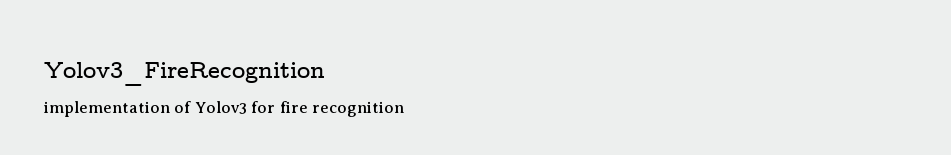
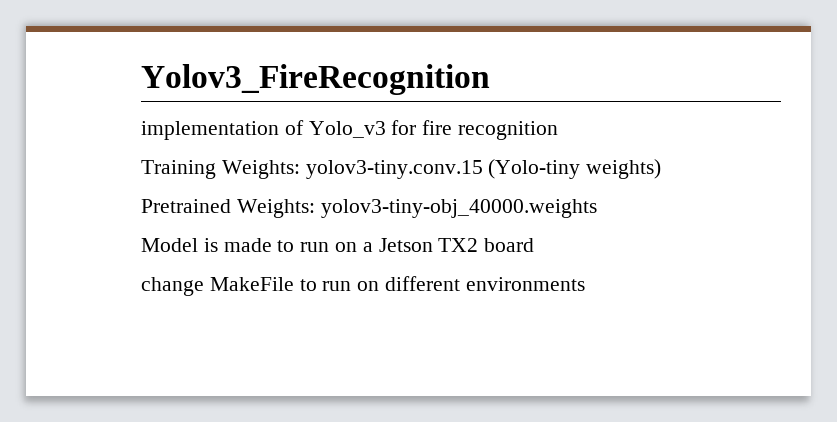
- implementation of Yolov3 for fire recognition
+ implementation of Yolo_v3 for fire recognition
+ Training Weights: yolov3-tiny.conv.15 (Yolo-tiny weights)
+ Pretrained Weights: yolov3-tiny-obj_40000.weights
+ Model is made to run on a Jetson TX2 board
+ change MakeFile to run on different environments

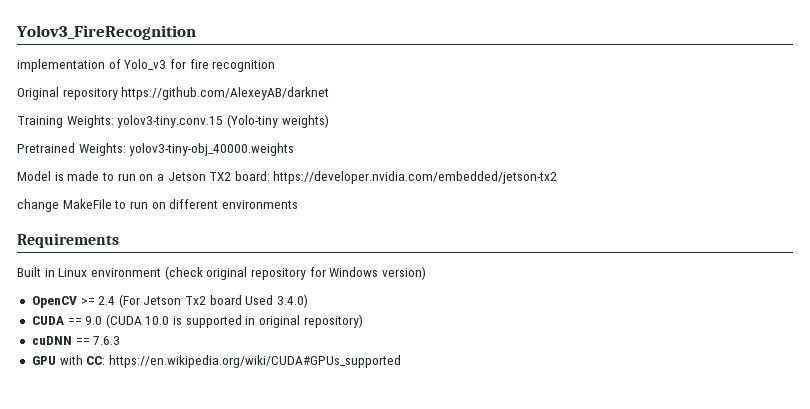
+ Original repository https://github.com/AlexeyAB/darknet
- Model is made to run on a Jetson TX2 board
+ Model is made to run on a Jetson TX2 board: https://developer.nvidia.com/embedded/jetson-tx2
+ Requirements
+ Built in Linux environment (check original repository for Windows version)
+ OpenCV >= 2.4 (For Jetson Tx2 board Used 3.4.0)
+ CUDA == 9.0 (CUDA 10.0 is supported in original repository)
+ cuDNN == 7.6.3
+ GPU with CC: https://en.wikipedia.org/wiki/CUDA#GPUs_supported

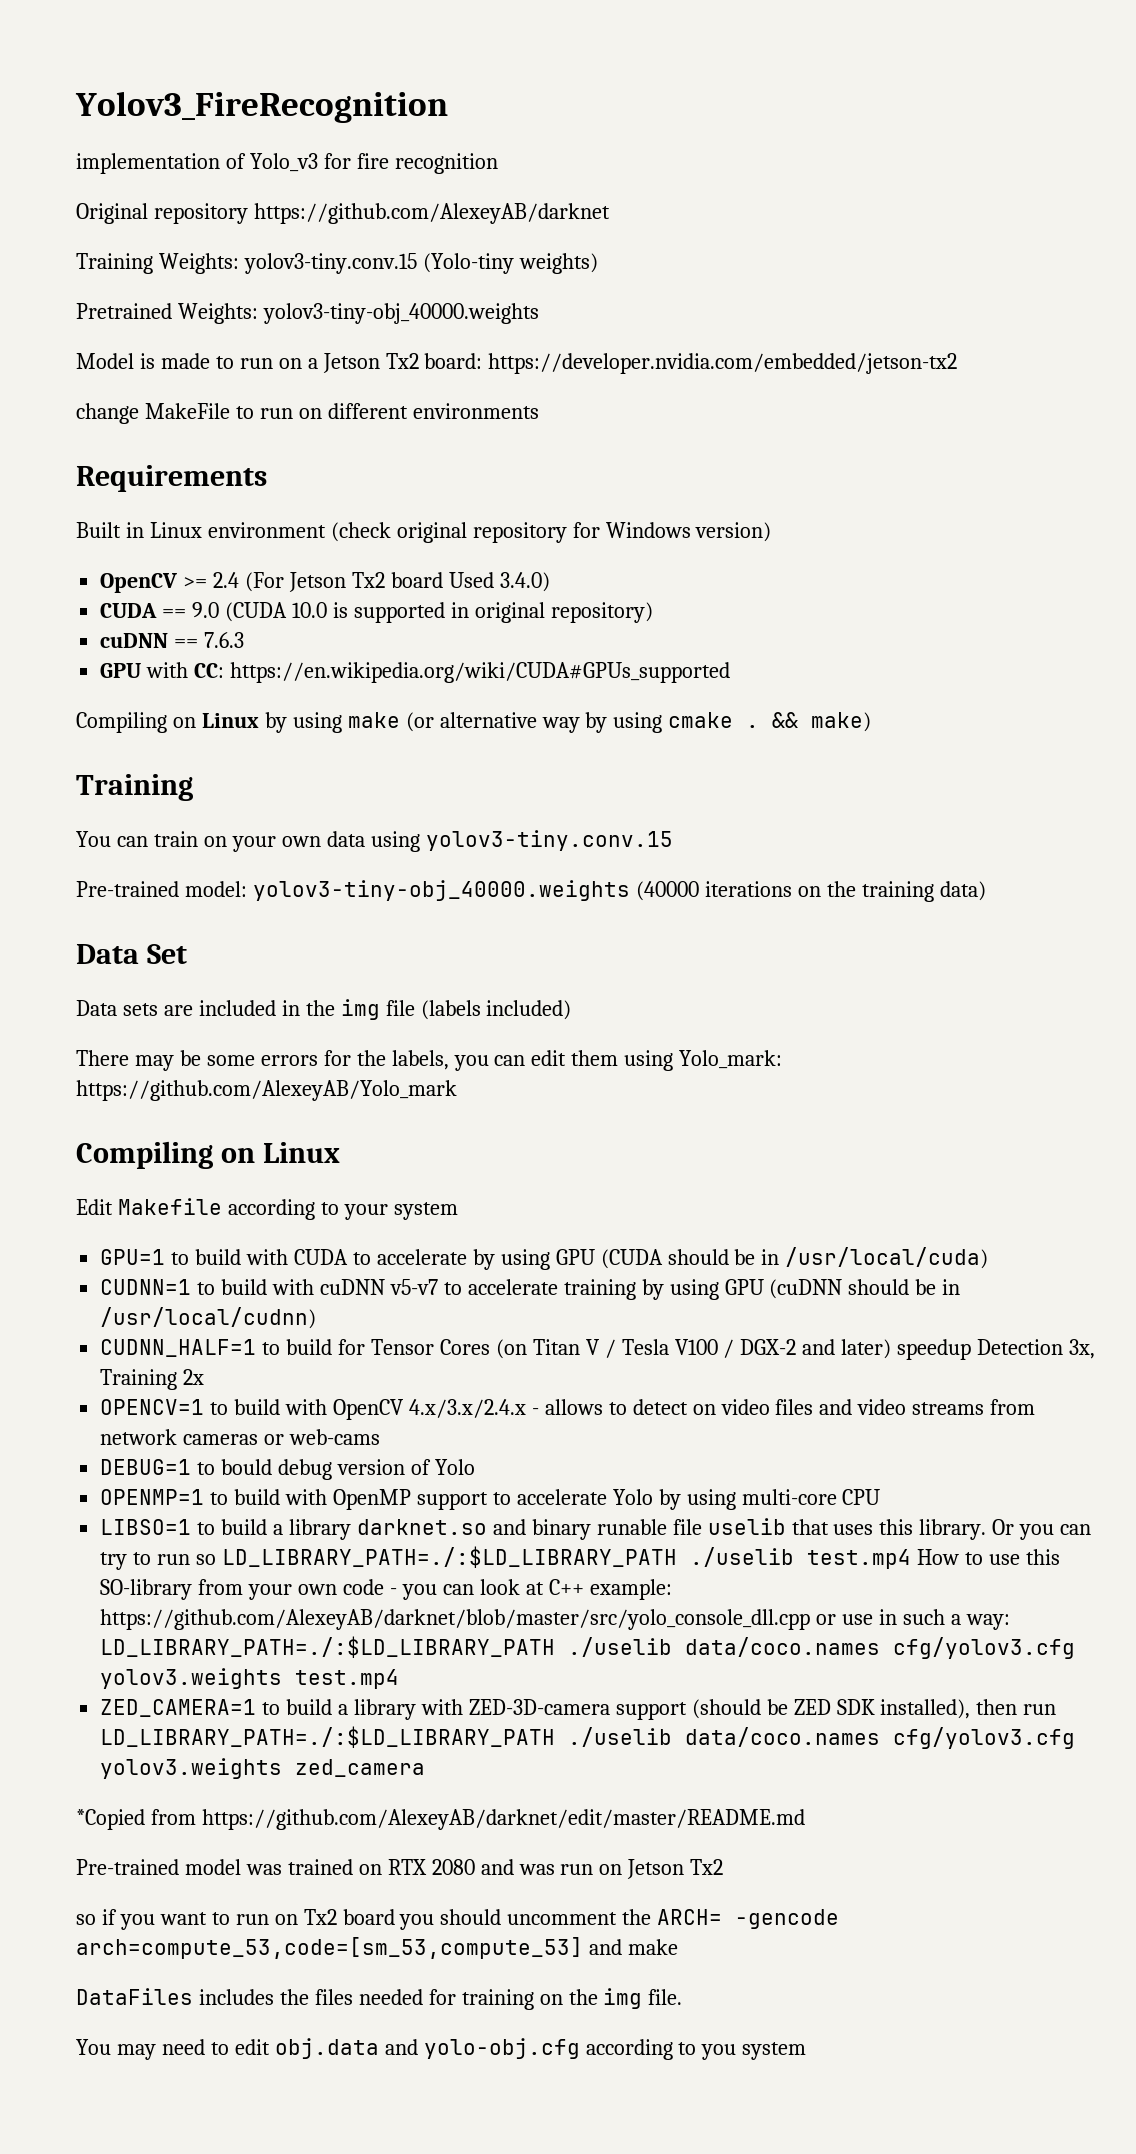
- Model is made to run on a Jetson TX2 board: https://developer.nvidia.com/embedded/jetson-tx2
+ Model is made to run on a Jetson Tx2 board: https://developer.nvidia.com/embedded/jetson-tx2
+ Compiling on Linux by using make (or alternative way by using cmake . && make)
+ Training
+ You can train on your own data using yolov3-tiny.conv.15
+ Pre-trained model: yolov3-tiny-obj_40000.weights (40000 iterations on the training data)
+ Data Set
+ Data sets are included in the img file (labels included)
+ There may be some errors for the labels, you can edit them using Yolo_mark: https://github.com/AlexeyAB/Yolo_mark
+ Compiling on Linux
+ Edit Makefile according to your system
+ GPU=1 to build with CUDA to accelerate by using GPU (CUDA should be in /usr/local/cuda)
+ CUDNN=1 to build with cuDNN v5-v7 to accelerate training by using GPU (cuDNN should be in /usr/local/cudnn)
+ CUDNN_HALF=1 to build for Tensor Cores (on Titan V / Tesla V100 / DGX-2 and later) speedup Detection 3x, Training 2x
+ OPENCV=1 to build with OpenCV 4.x/3.x/2.4.x - allows to detect on video files and video streams from network cameras or web-cams
+ DEBUG=1 to bould debug version of Yolo
+ OPENMP=1 to build with OpenMP support to accelerate Yolo by using multi-core CPU
+ LIBSO=1 to build a library darknet.so and binary runable file uselib that uses this library. Or you can try to run so LD_LIBRARY_PATH=./:$LD_LIBRARY_PATH ./uselib test.mp4 How to use this SO-library from your own code - you can look at C++ example: https://github.com/AlexeyAB/darknet/blob/master/src/yolo_console_dll.cpp or use in such a way: LD_LIBRARY_PATH=./:$LD_LIBRARY_PATH ./uselib data/coco.names cfg/yolov3.cfg yolov3.weights test.mp4
+ ZED_CAMERA=1 to build a library with ZED-3D-camera support (should be ZED SDK installed), then run LD_LIBRARY_PATH=./:$LD_LIBRARY_PATH ./uselib data/coco.names cfg/yolov3.cfg yolov3.weights zed_camera
+ *Copied from https://github.com/AlexeyAB/darknet/edit/master/README.md
+ Pre-trained model was trained on RTX 2080 and was run on Jetson Tx2
+ so if you want to run on Tx2 board you should uncomment the ARCH= -gencode arch=compute_53,code=[sm_53,compute_53] and make
+ DataFiles includes the files needed for training on the img file.
+ You may need to edit obj.data and yolo-obj.cfg according to you system

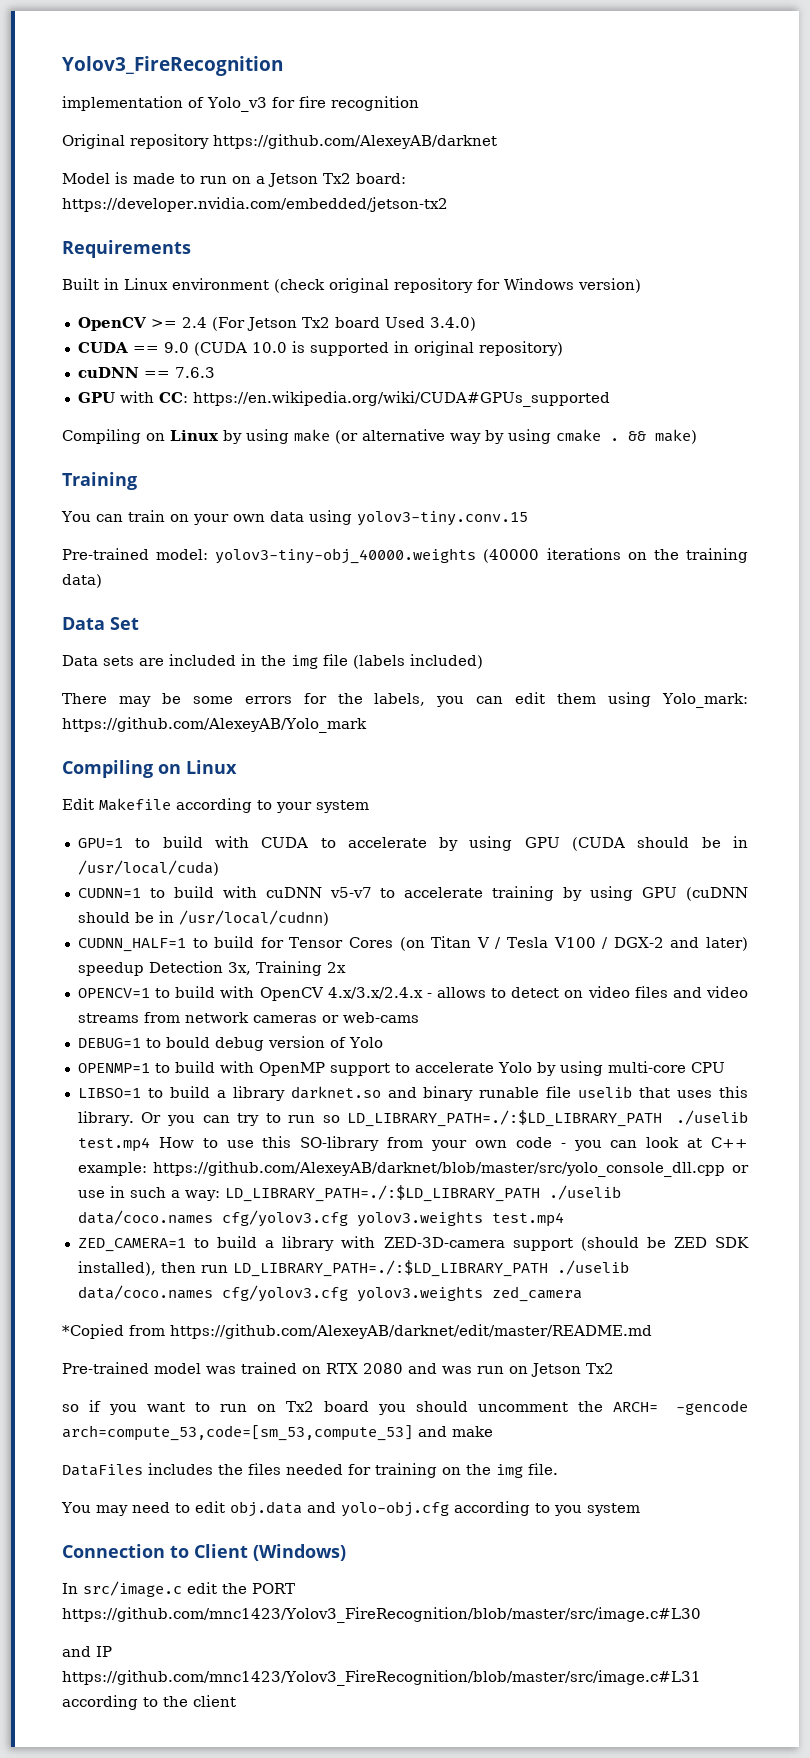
- Training Weights: yolov3-tiny.conv.15 (Yolo-tiny weights)
- Pretrained Weights: yolov3-tiny-obj_40000.weights
- change MakeFile to run on different environments
+ Connection to Client (Windows)
+ In src/image.c edit the PORT https://github.com/mnc1423/Yolov3_FireRecognition/blob/master/src/image.c#L30
+ and IP https://github.com/mnc1423/Yolov3_FireRecognition/blob/master/src/image.c#L31 according to the client

